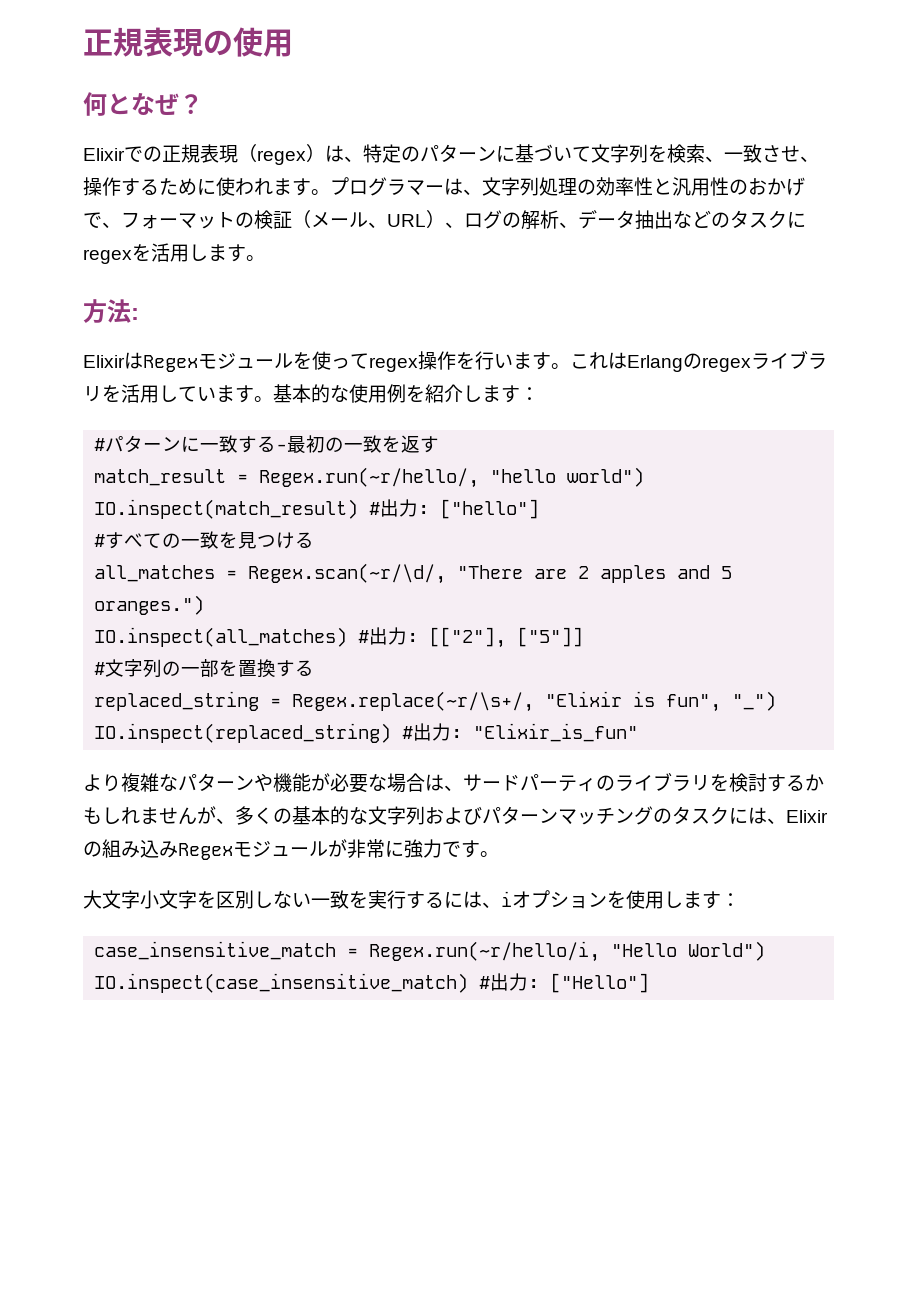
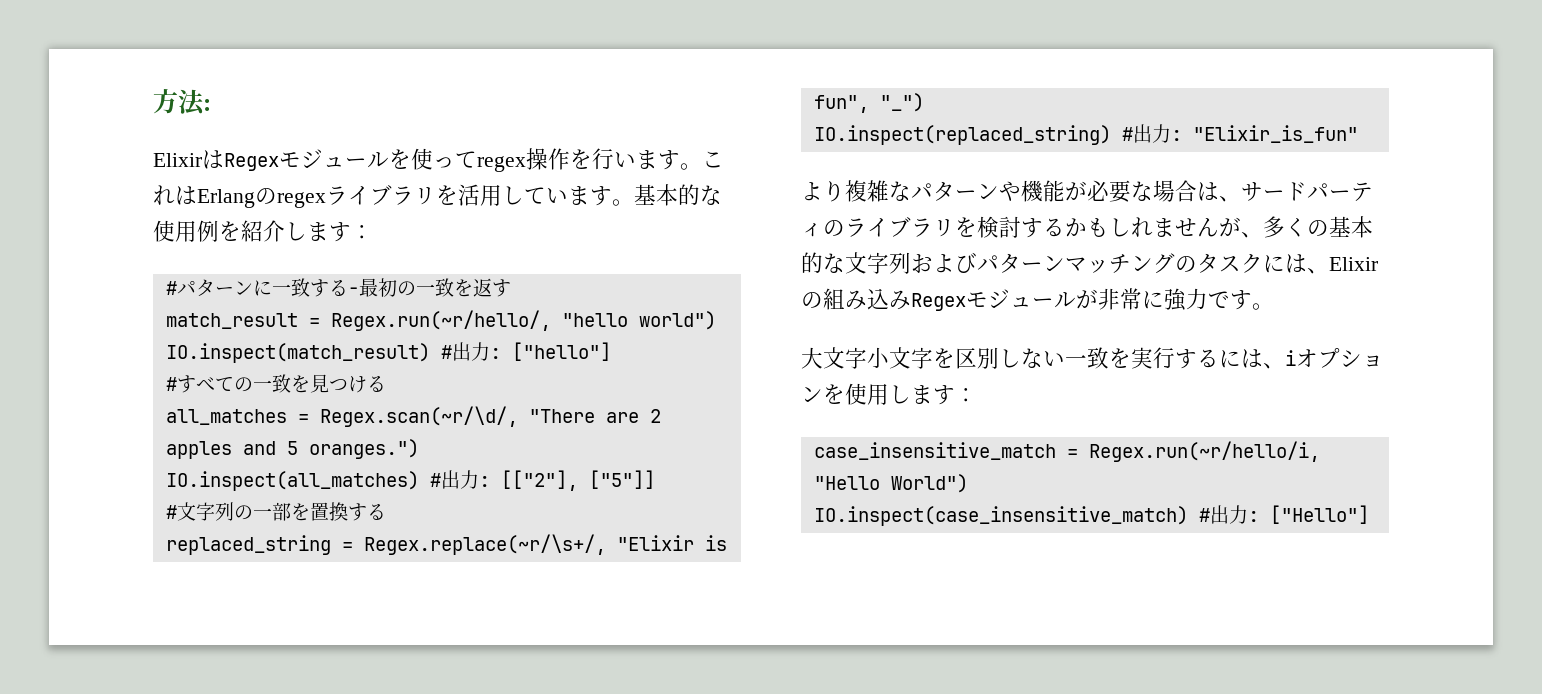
- 正規表現の使用
- 何となぜ？
- Elixirでの正規表現（regex）は、特定のパターンに基づいて文字列を検索、一致させ、操作するために使われます。プログラマーは、文字列処理の効率性と汎用性のおかげで、フォーマットの検証（メール、URL）、ログの解析、データ抽出などのタスクにregexを活用します。

